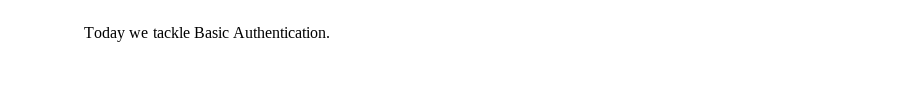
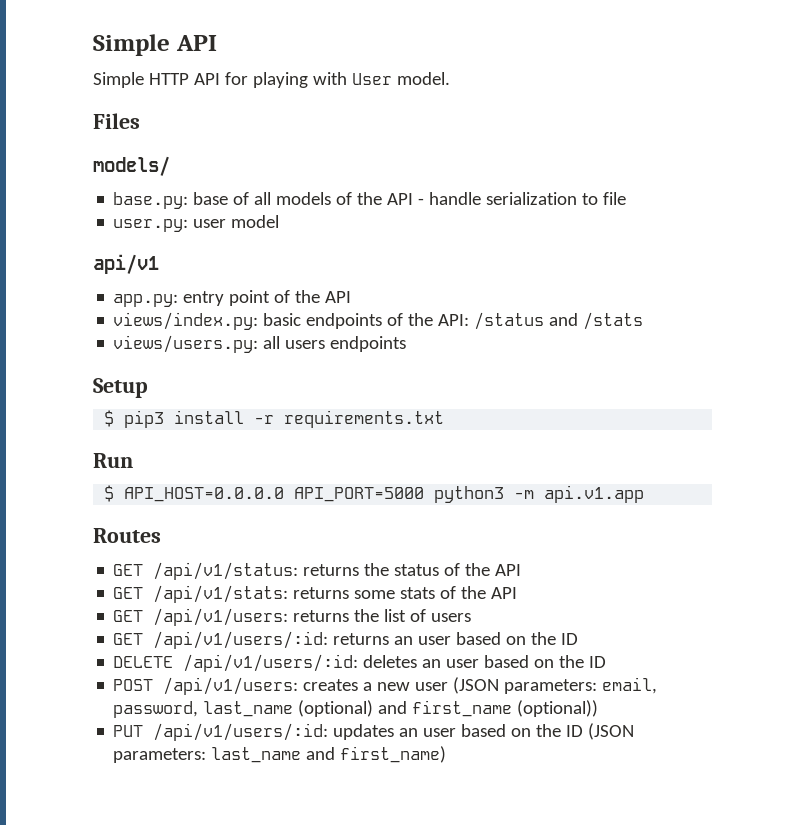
- Today we tackle Basic Authentication.
+ Simple API
+ Simple HTTP API for playing with User model.
+ Files
+ models/
+ base.py: base of all models of the API - handle serialization to file
+ user.py: user model
+ api/v1
+ app.py: entry point of the API
+ views/index.py: basic endpoints of the API: /status and /stats
+ views/users.py: all users endpoints
+ Setup
+ $ pip3 install -r requirements.txt
+ Run
+ $ API_HOST=0.0.0.0 API_PORT=5000 python3 -m api.v1.app
+ Routes
+ GET /api/v1/status: returns the status of the API
+ GET /api/v1/stats: returns some stats of the API
+ GET /api/v1/users: returns the list of users
+ GET /api/v1/users/:id: returns an user based on the ID
+ DELETE /api/v1/users/:id: deletes an user based on the ID
+ POST /api/v1/users: creates a new user (JSON parameters: email, password, last_name (optional) and first_name (optional))
+ PUT /api/v1/users/:id: updates an user based on the ID (JSON parameters: last_name and first_name)

